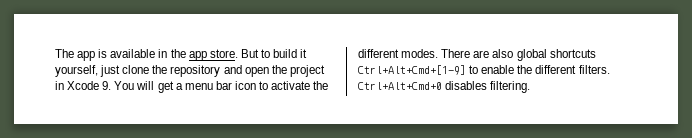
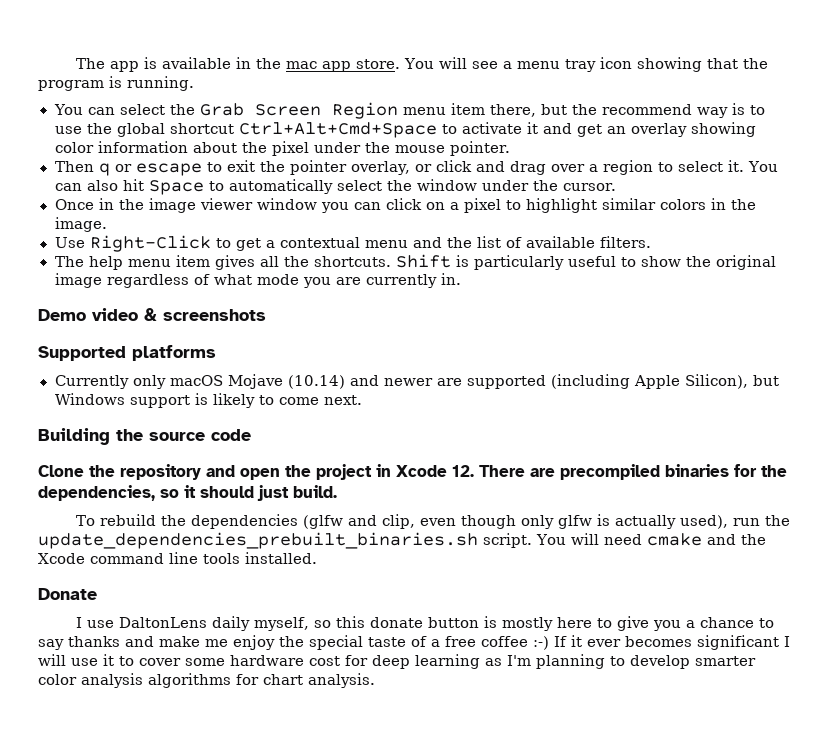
- The app is available in the app store.
+ The app is available in the mac app store.
- But to build it yourself, just clone the repository and open the project in Xcode 9. You will get a menu bar icon to activate the different modes. There are also global shortcuts Ctrl+Alt+Cmd+[1-9] to enable the different filters. Ctrl+Alt+Cmd+0 disables filtering.
+ You will see a menu tray icon showing that the program is running.
+ You can select the Grab Screen Region menu item there, but the recommend way is to use the global shortcut Ctrl+Alt+Cmd+Space to activate it and get an overlay showing color information about the pixel under the mouse pointer.
+ Then q or escape to exit the pointer overlay, or click and drag over a region to select it. You can also hit Space to automatically select the window under the cursor.
+ Once in the image viewer window you can click on a pixel to highlight similar colors in the image.
+ Use Right-Click to get a contextual menu and the list of available filters.
+ The help menu item gives all the shortcuts. Shift is particularly useful to show the original image regardless of what mode you are currently in.
+ Demo video & screenshots
+ Supported platforms
+ Currently only macOS Mojave (10.14) and newer are supported (including Apple Silicon), but Windows support is likely to come next.
+ Building the source code
+ Clone the repository and open the project in Xcode 12. There are precompiled binaries for the dependencies, so it should just build.
+ To rebuild the dependencies (glfw and clip, even though only glfw is actually used), run the update_dependencies_prebuilt_binaries.sh script. You will need cmake and the Xcode command line tools installed.
+ Donate
+ I use DaltonLens daily myself, so this donate button is mostly here to give you a chance to say thanks and make me enjoy the special taste of a free coffee :-) If it ever becomes significant I will use it to cover some hardware cost for deep learning as I'm planning to develop smarter color analysis algorithms for chart analysis.

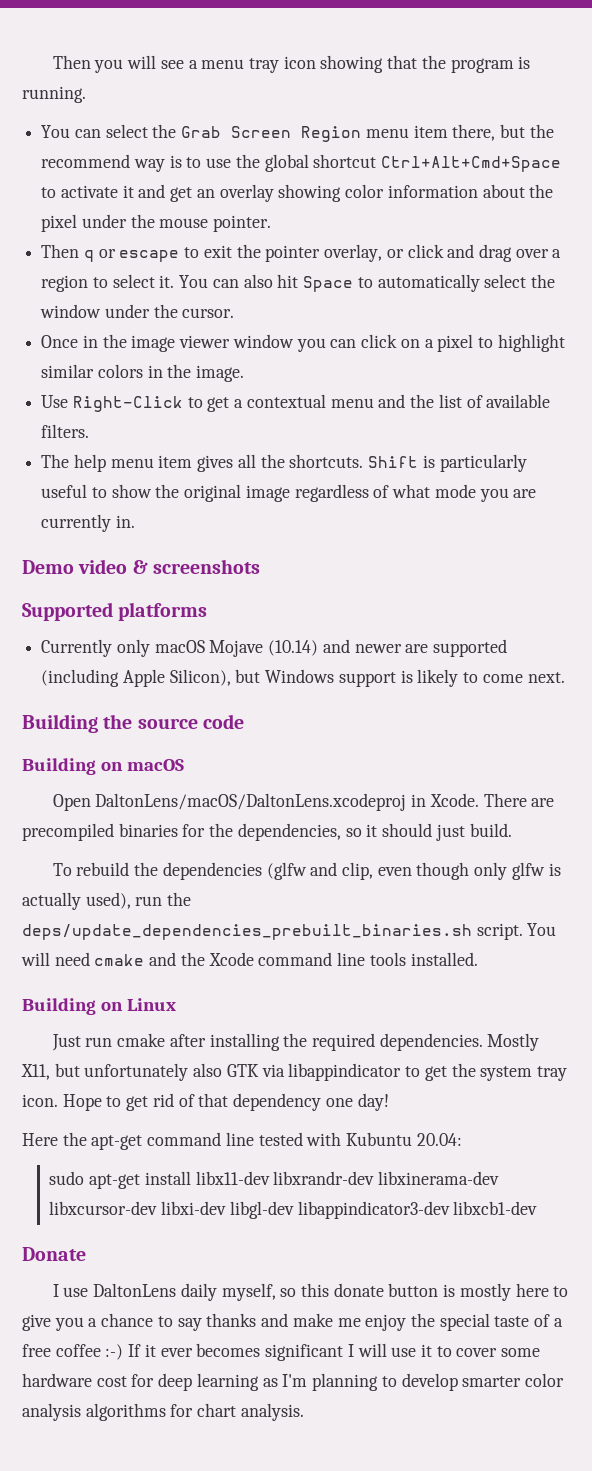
- The app is available in the mac app store. You will see a menu tray icon showing that the program is running.
+ Then you will see a menu tray icon showing that the program is running.
- Clone the repository and open the project in Xcode 12. There are precompiled binaries for the dependencies, so it should just build.
+ Building on macOS
+ Open DaltonLens/macOS/DaltonLens.xcodeproj in Xcode. There are precompiled binaries for the dependencies, so it should just build.
- To rebuild the dependencies (glfw and clip, even though only glfw is actually used), run the update_dependencies_prebuilt_binaries.sh script.
+ To rebuild the dependencies (glfw and clip, even though only glfw is actually used), run the deps/update_dependencies_prebuilt_binaries.sh script.
+ Building on Linux
+ Just run cmake after installing the required dependencies. Mostly X11, but unfortunately also GTK via libappindicator to get the system tray icon. Hope to get rid of that dependency one day!
+ Here the apt-get command line tested with Kubuntu 20.04:
+ sudo apt-get install libx11-dev libxrandr-dev libxinerama-dev libxcursor-dev libxi-dev libgl-dev libappindicator3-dev libxcb1-dev

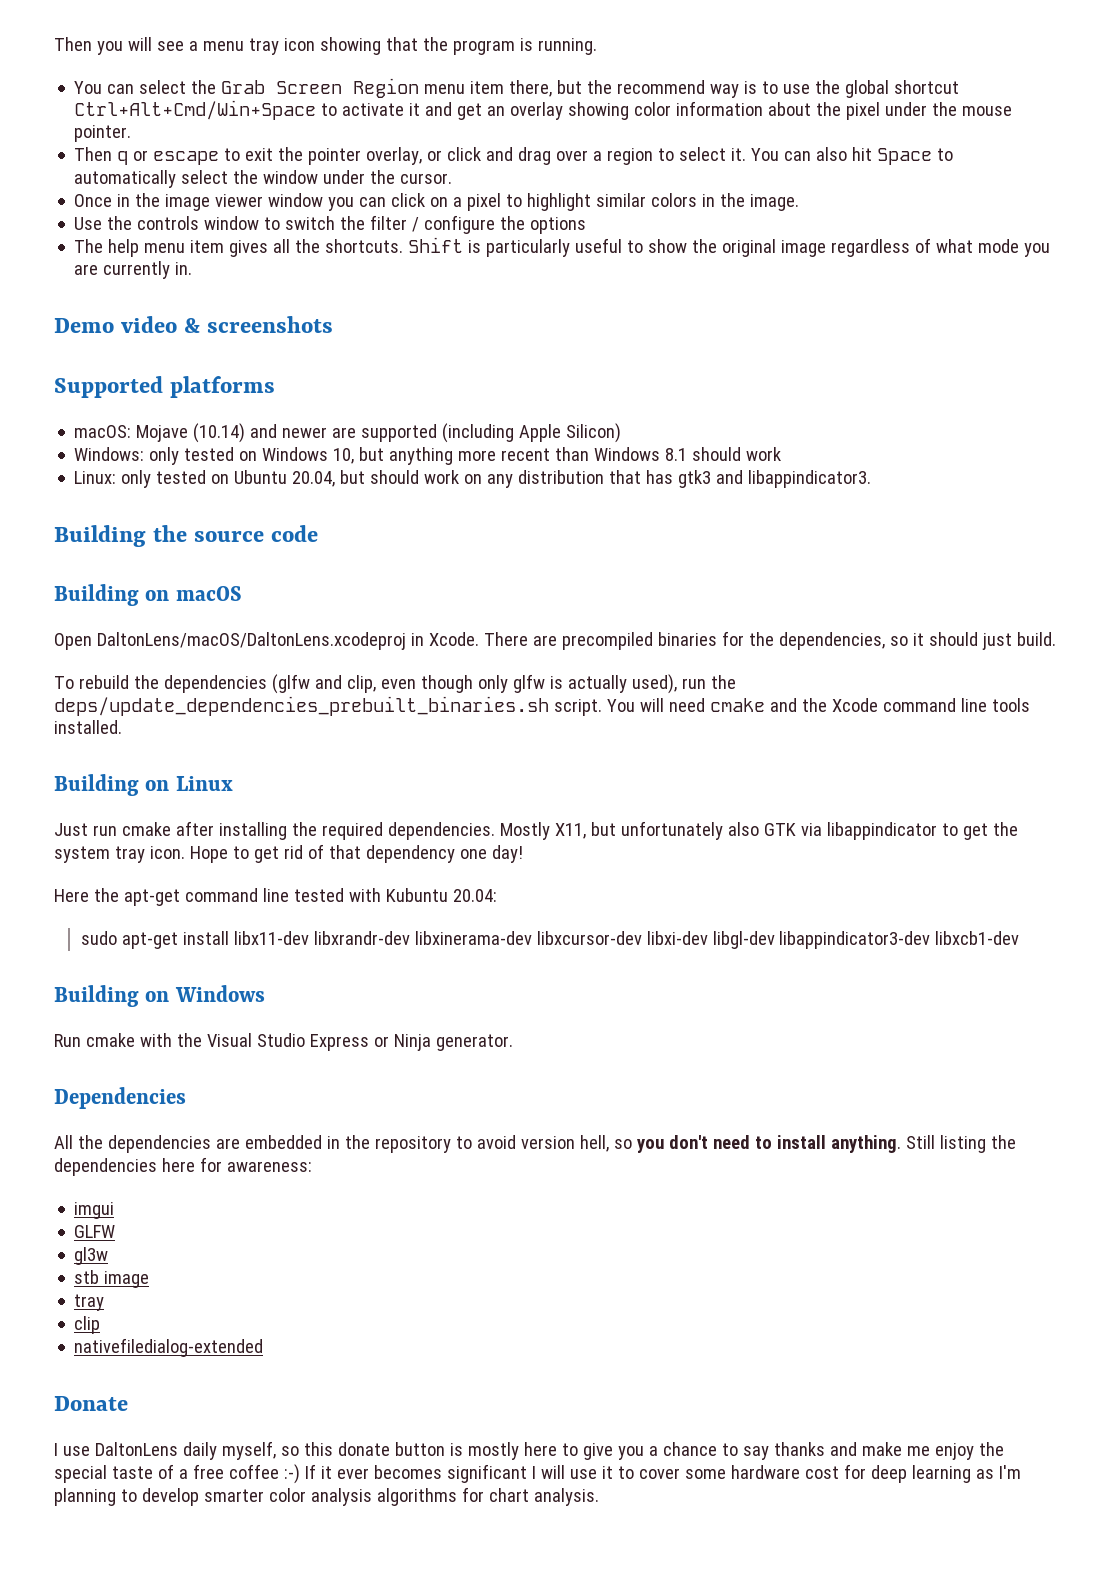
- You can select the Grab Screen Region menu item there, but the recommend way is to use the global shortcut Ctrl+Alt+Cmd+Space to activate it and get an overlay showing color information about the pixel under the mouse pointer.
+ You can select the Grab Screen Region menu item there, but the recommend way is to use the global shortcut Ctrl+Alt+Cmd/Win+Space to activate it and get an overlay showing color information about the pixel under the mouse pointer.
- Use Right-Click to get a contextual menu and the list of available filters.
+ Use the controls window to switch the filter / configure the options
- Currently only macOS Mojave (10.14) and newer are supported (including Apple Silicon), but Windows support is likely to come next.
+ macOS: Mojave (10.14) and newer are supported (including Apple Silicon)
+ Windows: only tested on Windows 10, but anything more recent than Windows 8.1 should work
+ Linux: only tested on Ubuntu 20.04, but should work on any distribution that has gtk3 and libappindicator3.
+ Building on Windows
+ Run cmake with the Visual Studio Express or Ninja generator.
+ Dependencies
+ All the dependencies are embedded in the repository to avoid version hell, so you don't need to install anything. Still listing the dependencies here for awareness:
+ imgui
+ GLFW
+ gl3w
+ stb image
+ tray
+ clip
+ nativefiledialog-extended

